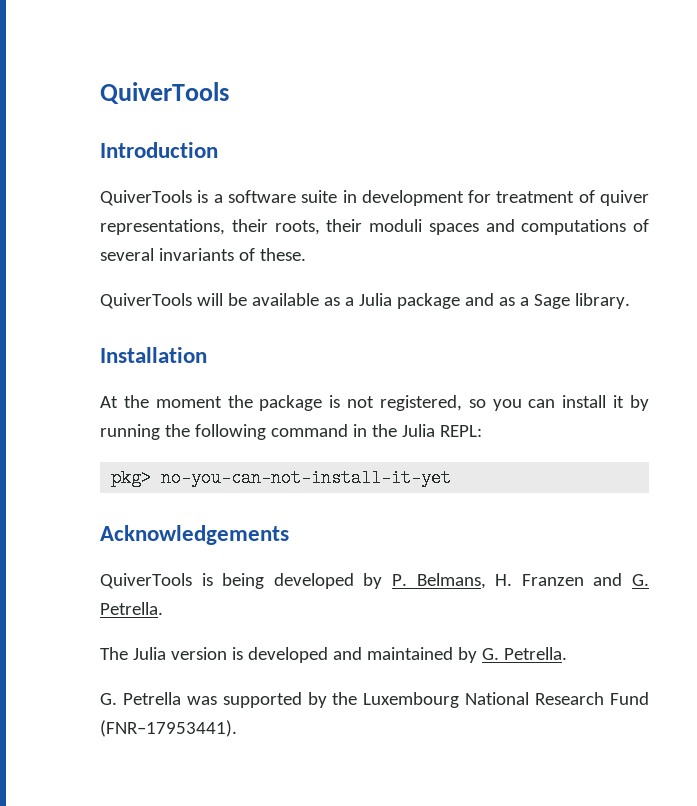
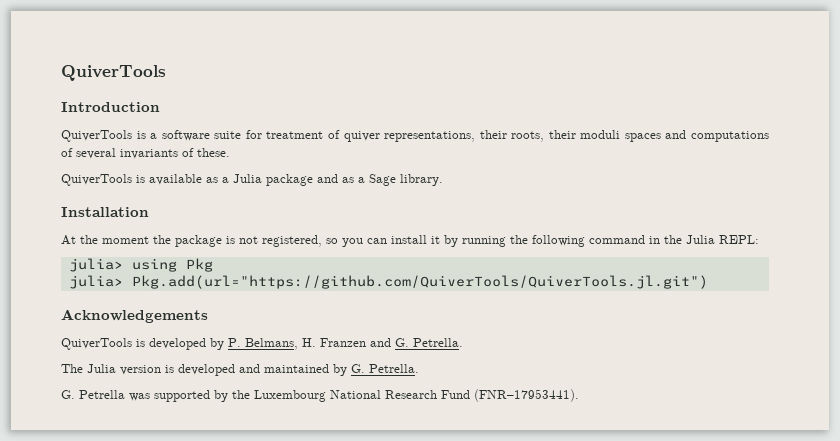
- QuiverTools is a software suite in development for treatment of quiver representations, their roots, their moduli spaces and computations of several invariants of these.
+ QuiverTools is a software suite for treatment of quiver representations, their roots, their moduli spaces and computations of several invariants of these.
- QuiverTools will be available as a Julia package and as a Sage library.
+ QuiverTools is available as a Julia package and as a Sage library.
- pkg> no-you-can-not-install-it-yet
+ julia> using Pkg
+ julia> Pkg.add(url="https://github.com/QuiverTools/QuiverTools.jl.git")
- QuiverTools is being developed by P. Belmans, H. Franzen and G. Petrella.
+ QuiverTools is developed by P. Belmans, H. Franzen and G. Petrella.

